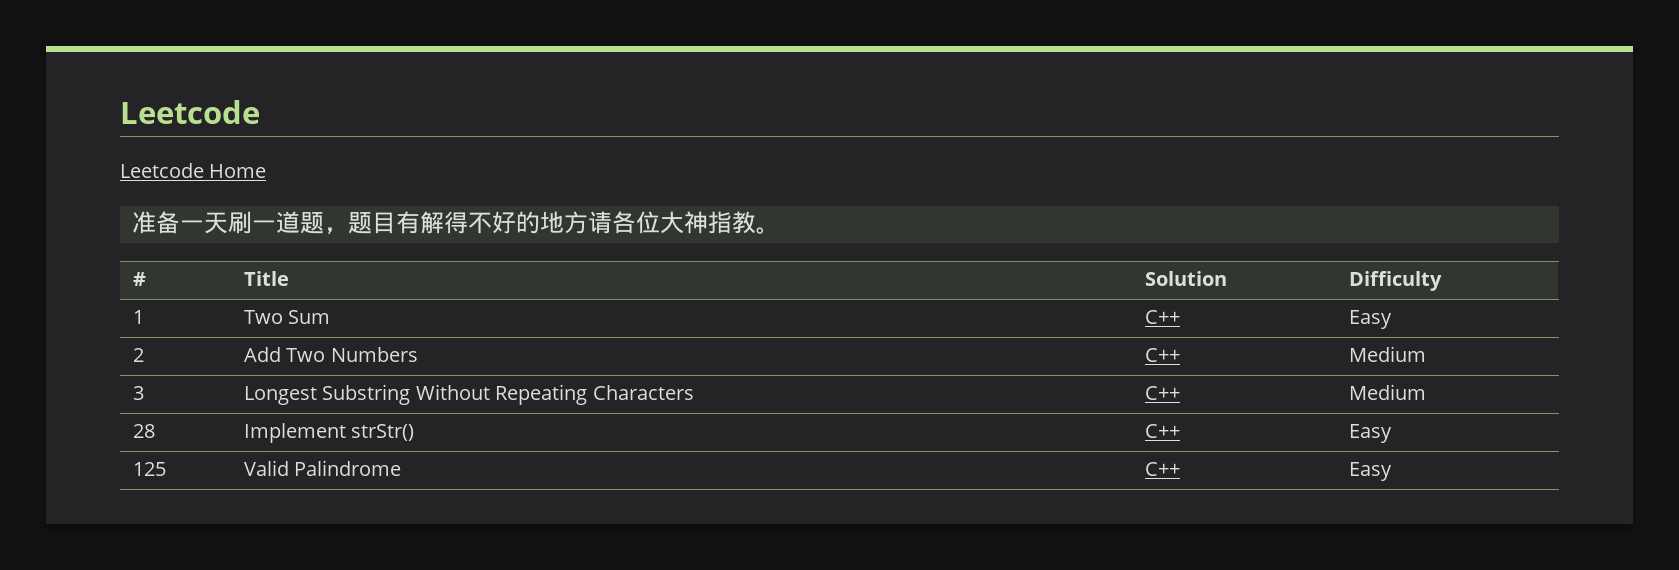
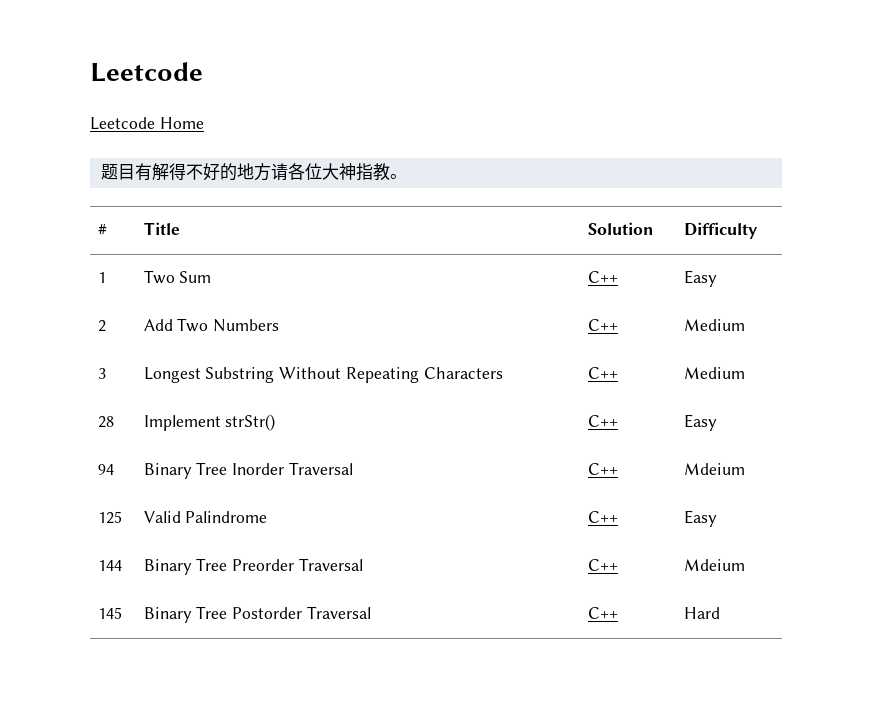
- 准备一天刷一道题，题目有解得不好的地方请各位大神指教。
+ 题目有解得不好的地方请各位大神指教。
+ 94 | Binary Tree Inorder Traversal | C++ | Mdeium
+ 144 | Binary Tree Preorder Traversal | C++ | Mdeium
+ 145 | Binary Tree Postorder Traversal | C++ | Hard

